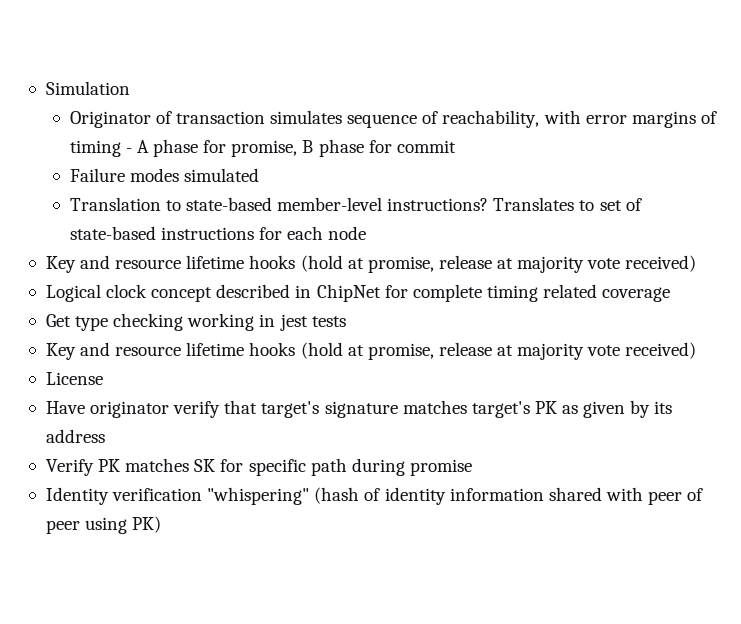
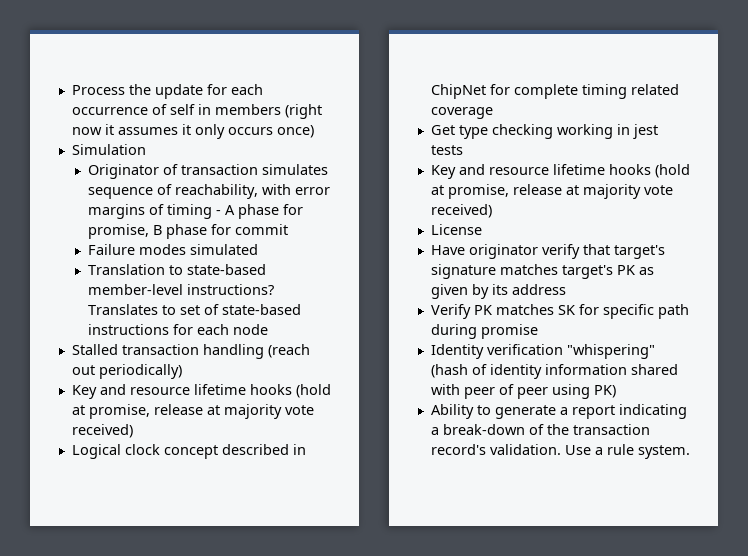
+ Process the update for each occurrence of self in members (right now it assumes it only occurs once)
+ Stalled transaction handling (reach out periodically)
+ Ability to generate a report indicating a break-down of the transaction record's validation. Use a rule system.

